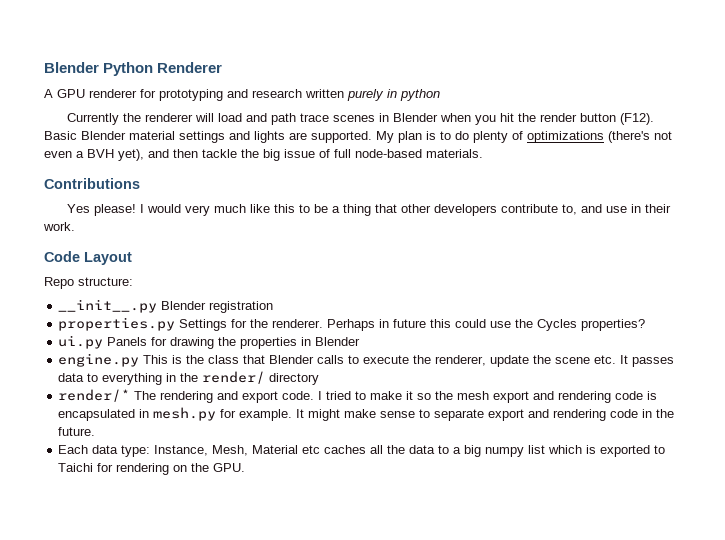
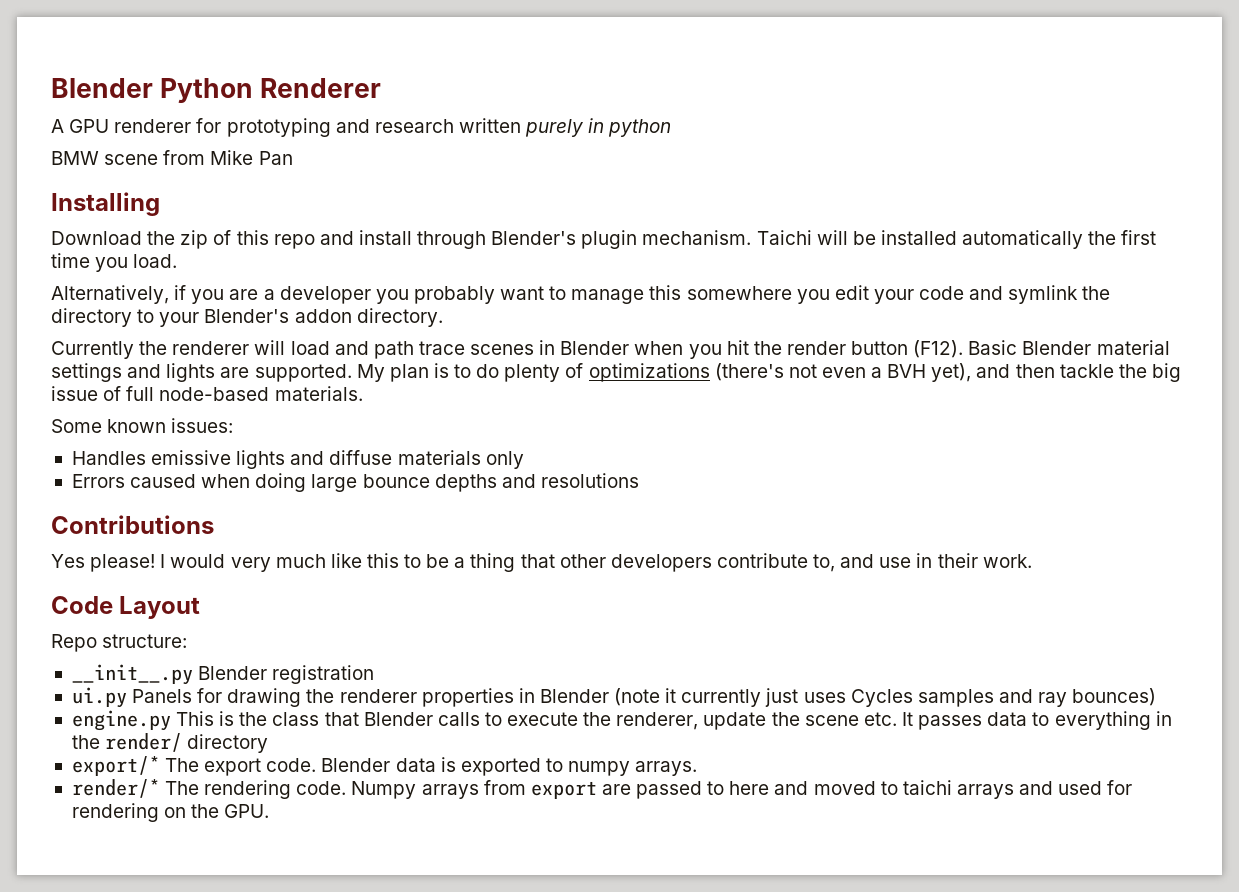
+ BMW scene from Mike Pan
+ Installing
+ Download the zip of this repo and install through Blender's plugin mechanism. Taichi will be installed automatically the first time you load.
+ Alternatively, if you are a developer you probably want to manage this somewhere you edit your code and symlink the directory to your Blender's addon directory.
+ Some known issues:
+ Handles emissive lights and diffuse materials only
+ Errors caused when doing large bounce depths and resolutions
- properties.py Settings for the renderer. Perhaps in future this could use the Cycles properties?
- ui.py Panels for drawing the properties in Blender
+ ui.py Panels for drawing the renderer properties in Blender (note it currently just uses Cycles samples and ray bounces)
- render/* The rendering and export code. I tried to make it so the mesh export and rendering code is encapsulated in mesh.py for example. It might make sense to separate export and rendering code in the future.
- Each data type: Instance, Mesh, Material etc caches all the data to a big numpy list which is exported to Taichi for rendering on the GPU.
+ export/* The export code. Blender data is exported to numpy arrays.
+ render/* The rendering code. Numpy arrays from export are passed to here and moved to taichi arrays and used for rendering on the GPU.

